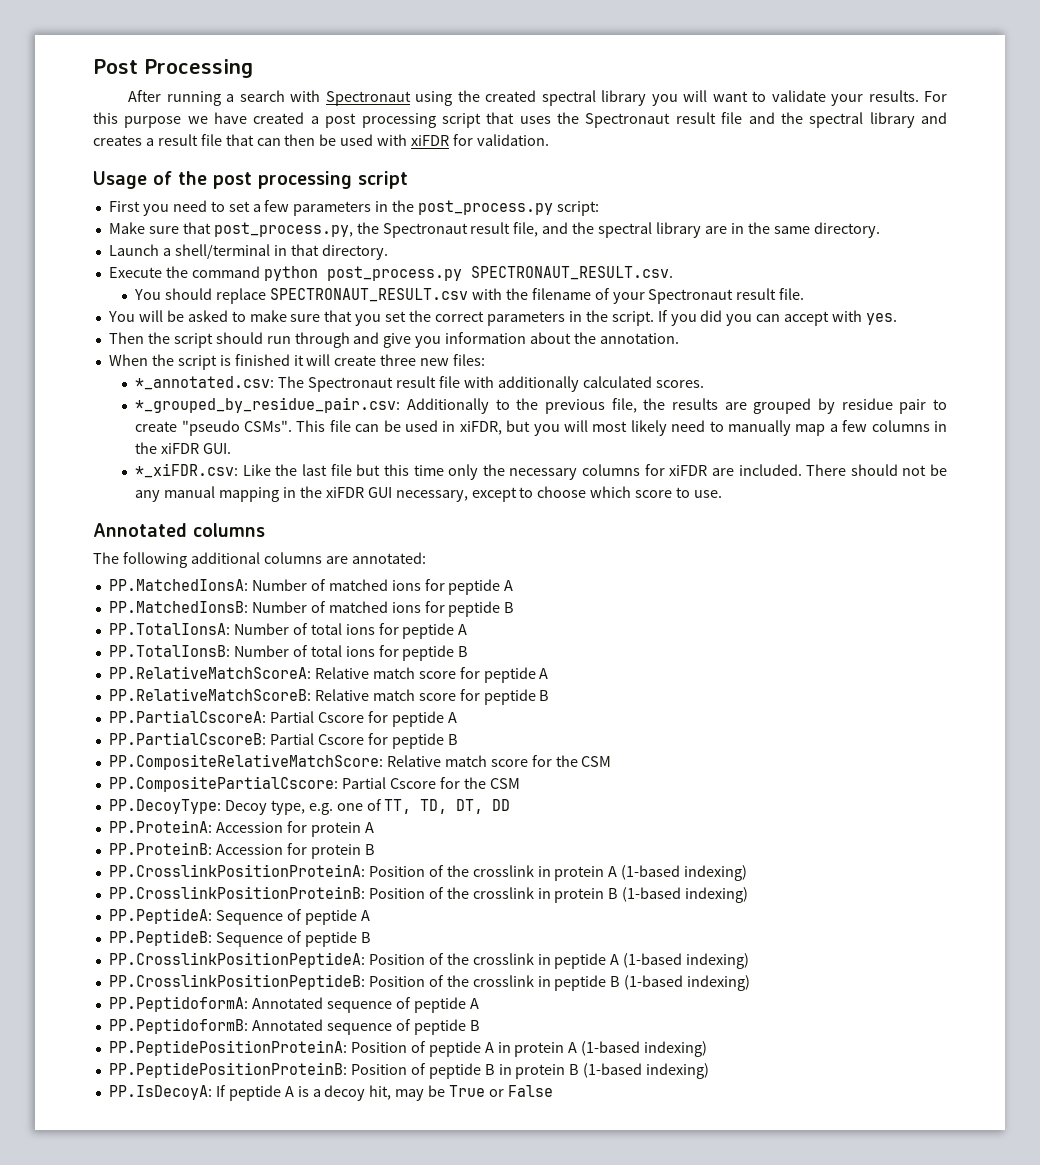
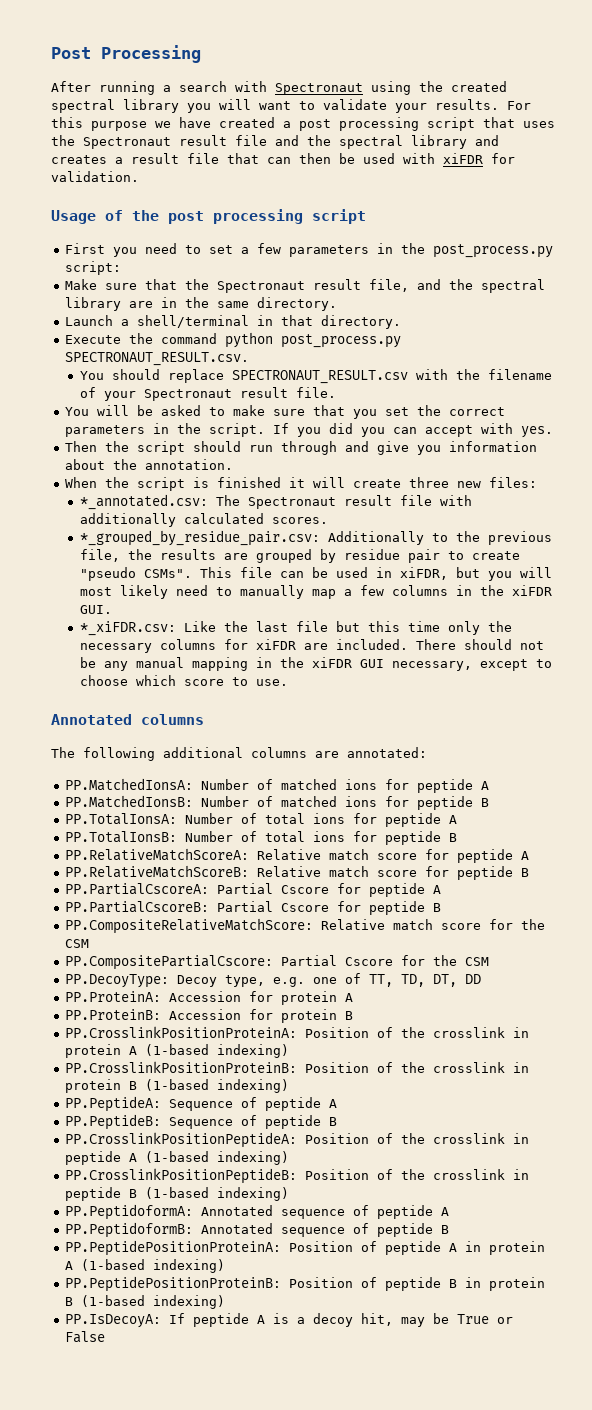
- Make sure that post_process.py, the Spectronaut result file, and the spectral library are in the same directory.
+ Make sure that the Spectronaut result file, and the spectral library are in the same directory.

